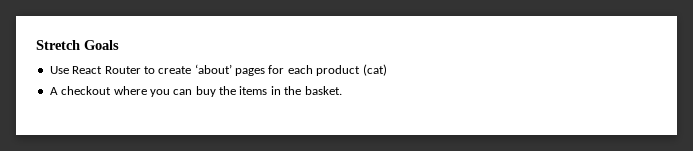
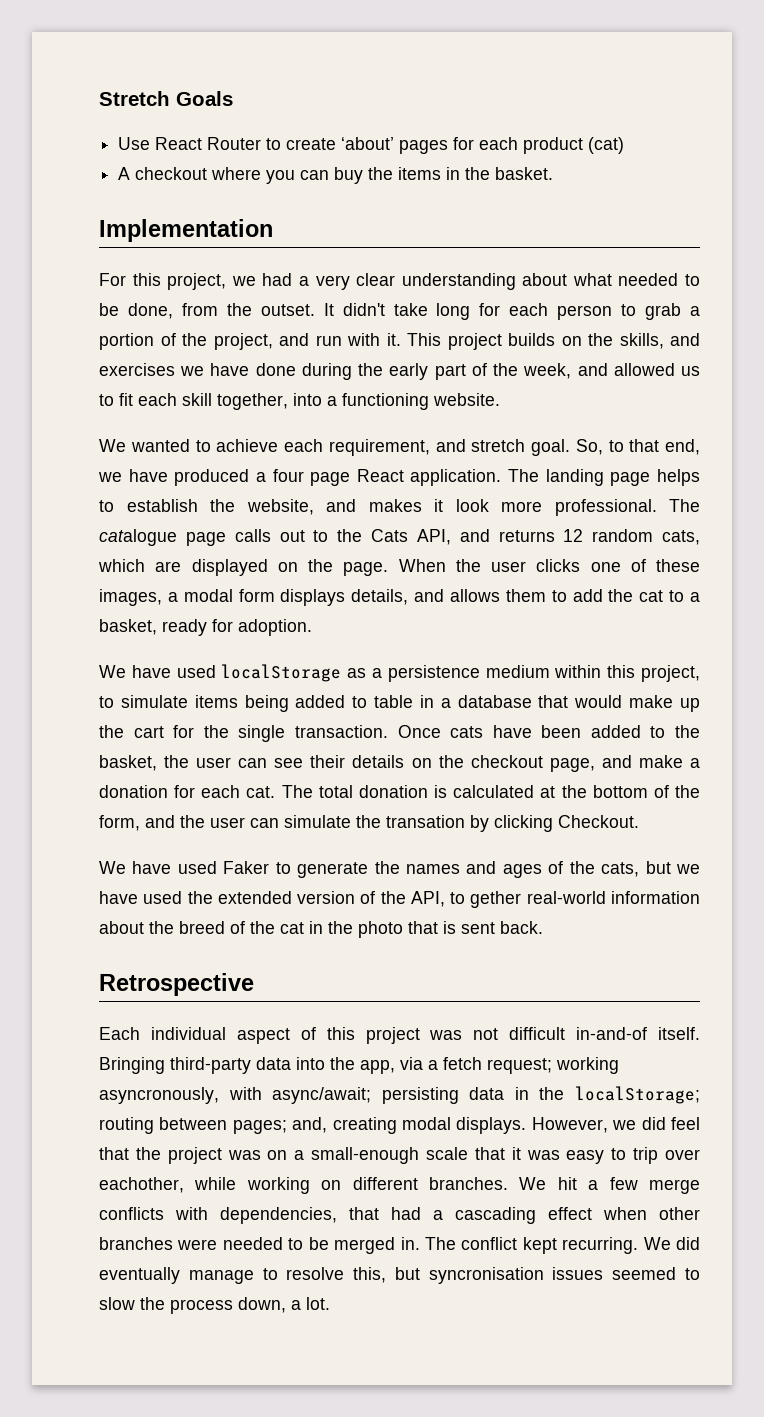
+ Implementation
+ For this project, we had a very clear understanding about what needed to be done, from the outset. It didn't take long for each person to grab a portion of the project, and run with it. This project builds on the skills, and exercises we have done during the early part of the week, and allowed us to fit each skill together, into a functioning website.
+ We wanted to achieve each requirement, and stretch goal. So, to that end, we have produced a four page React application. The landing page helps to establish the website, and makes it look more professional. The catalogue page calls out to the Cats API, and returns 12 random cats, which are displayed on the page. When the user clicks one of these images, a modal form displays details, and allows them to add the cat to a basket, ready for adoption.
+ We have used localStorage as a persistence medium within this project, to simulate items being added to table in a database that would make up the cart for the single transaction. Once cats have been added to the basket, the user can see their details on the checkout page, and make a donation for each cat. The total donation is calculated at the bottom of the form, and the user can simulate the transation by clicking Checkout.
+ We have used Faker to generate the names and ages of the cats, but we have used the extended version of the API, to gether real-world information about the breed of the cat in the photo that is sent back.
+ Retrospective
+ Each individual aspect of this project was not difficult in-and-of itself. Bringing third-party data into the app, via a fetch request; working asyncronously, with async/await; persisting data in the localStorage; routing between pages; and, creating modal displays. However, we did feel that the project was on a small-enough scale that it was easy to trip over eachother, while working on different branches. We hit a few merge conflicts with dependencies, that had a cascading effect when other branches were needed to be merged in. The conflict kept recurring. We did eventually manage to resolve this, but syncronisation issues seemed to slow the process down, a lot.

